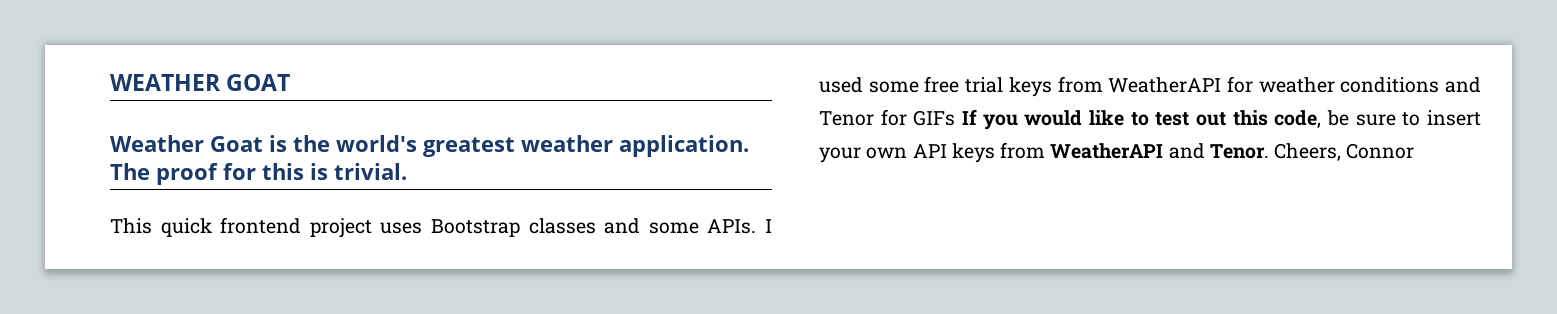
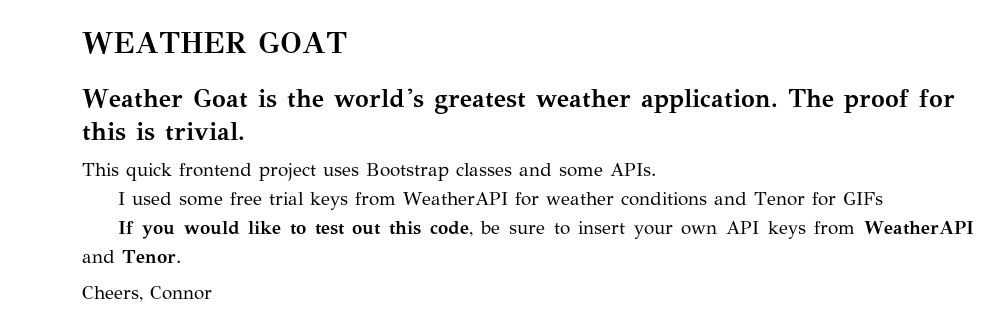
- This quick frontend project uses Bootstrap classes and some APIs. I used some free trial keys from WeatherAPI for weather conditions and Tenor for GIFs If you would like to test out this code, be sure to insert your own API keys from WeatherAPI and Tenor. Cheers, Connor
+ This quick frontend project uses Bootstrap classes and some APIs.
+ I used some free trial keys from WeatherAPI for weather conditions and Tenor for GIFs
+ If you would like to test out this code, be sure to insert your own API keys from WeatherAPI and Tenor.
+ Cheers, Connor

